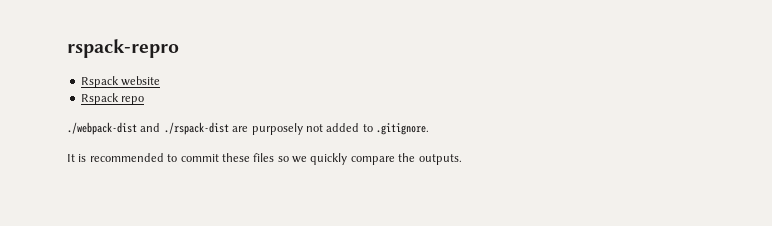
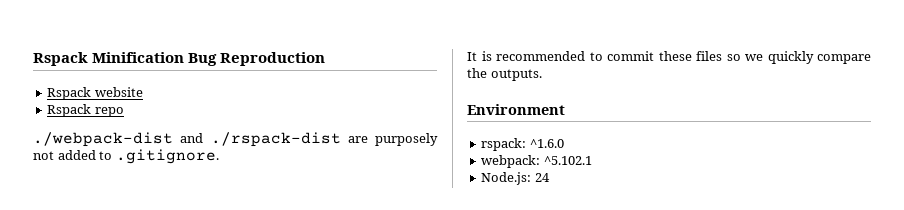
- rspack-repro
+ Rspack Minification Bug Reproduction
+ Environment
+ rspack: ^1.6.0
+ webpack: ^5.102.1
+ Node.js: 24

